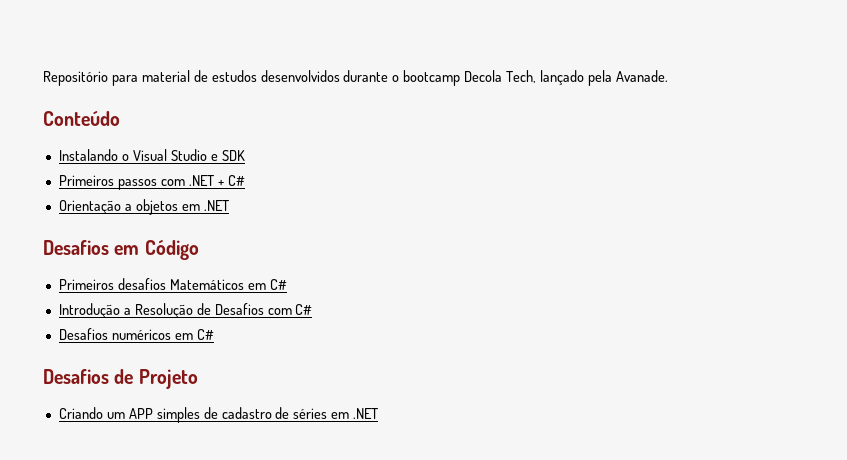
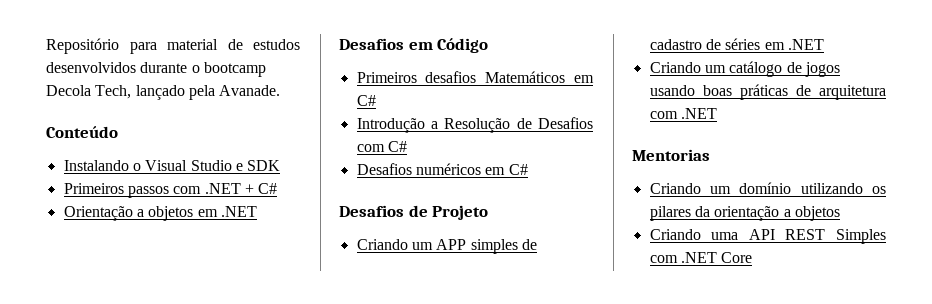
+ Criando um catálogo de jogos usando boas práticas de arquitetura com .NET
+ Mentorias
+ Criando um domínio utilizando os pilares da orientação a objetos
+ Criando uma API REST Simples com .NET Core

